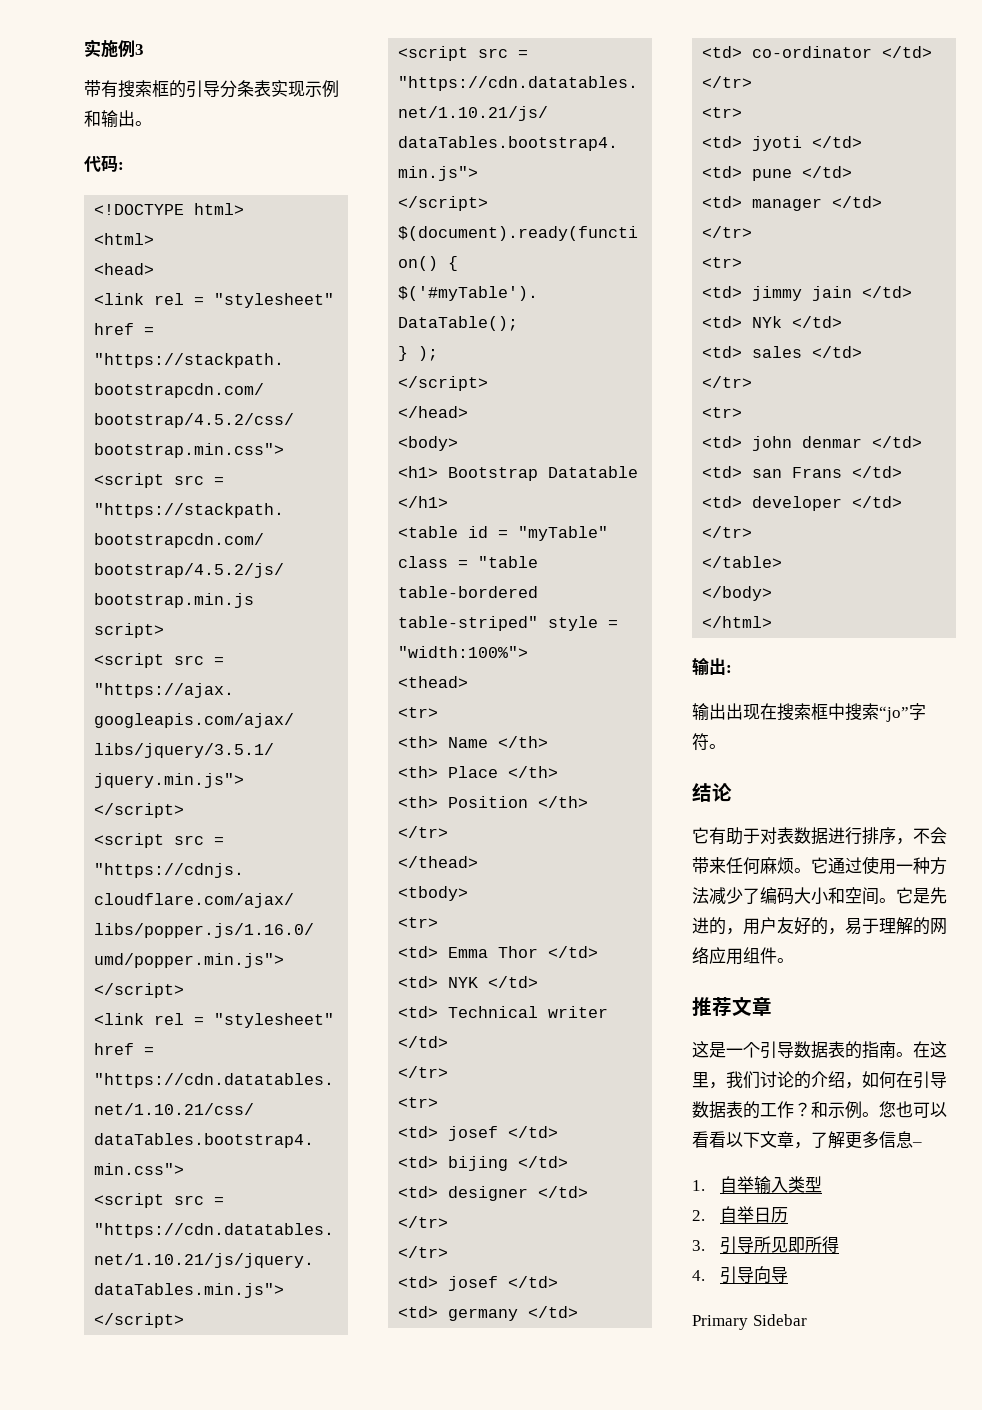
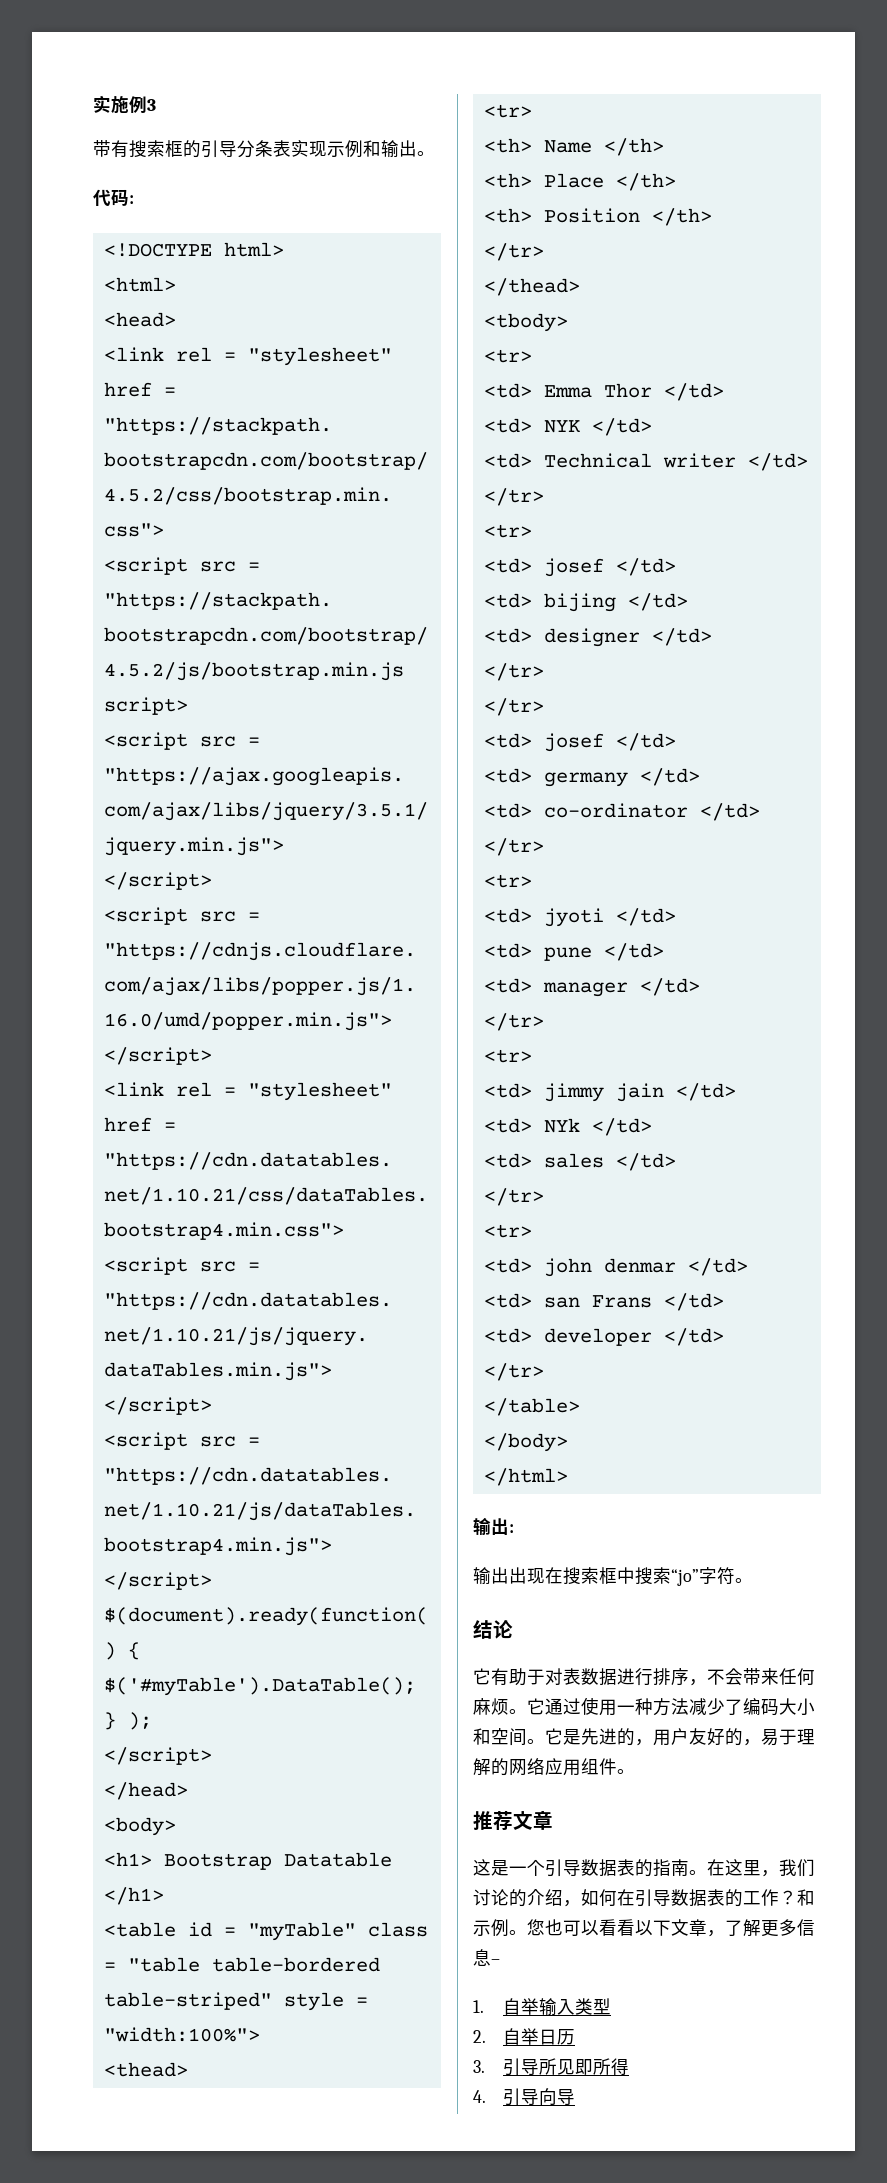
- Primary Sidebar

